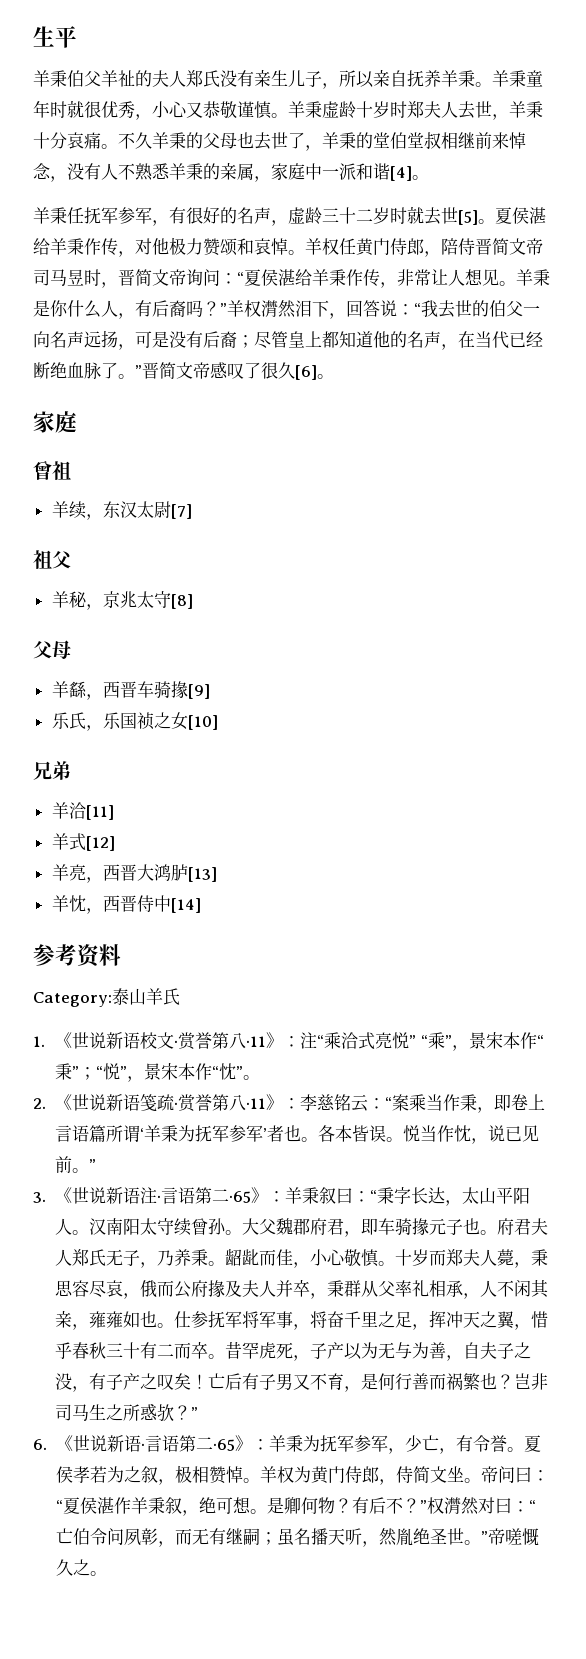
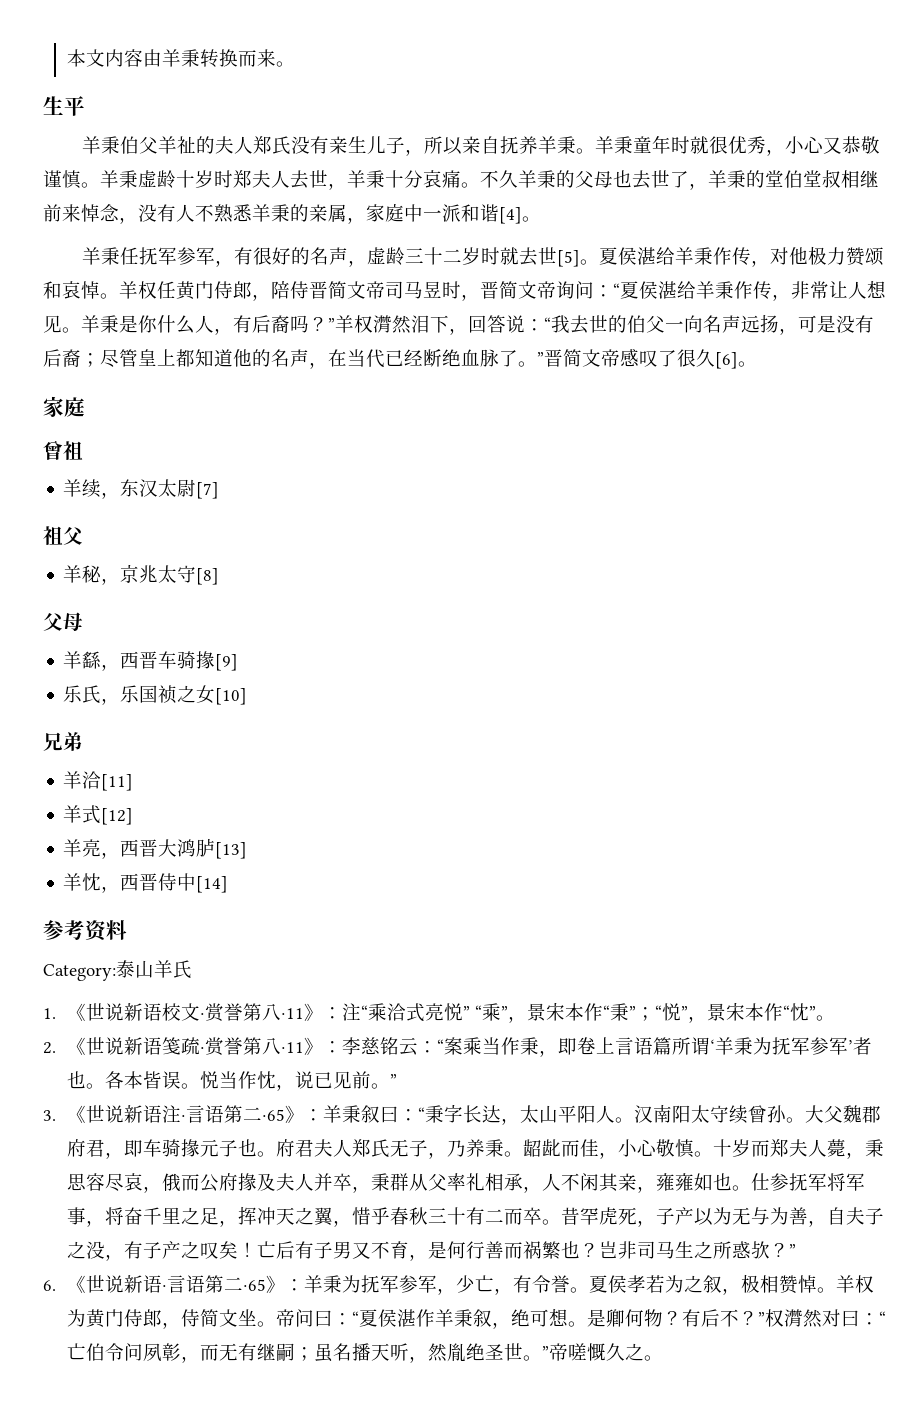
+ 本文内容由羊秉转换而来。

